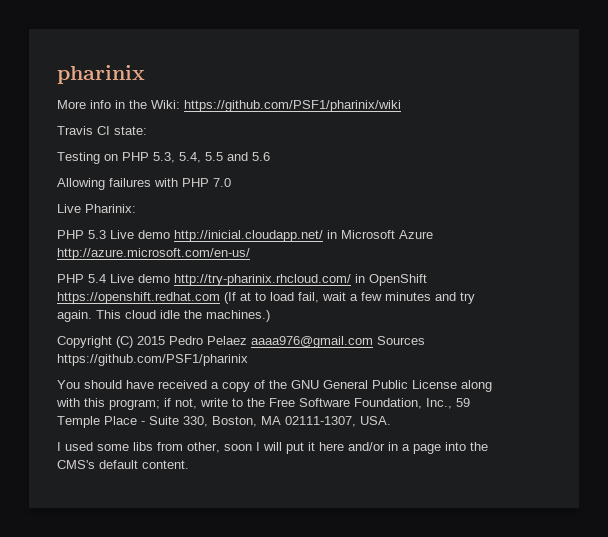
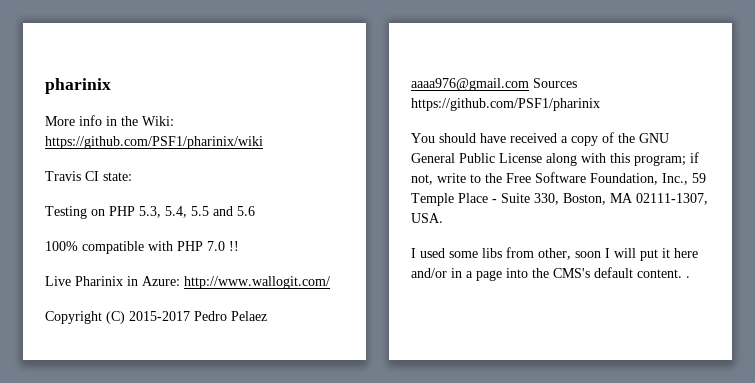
- Allowing failures with PHP 7.0
- Live Pharinix:
- PHP 5.3 Live demo http://inicial.cloudapp.net/ in Microsoft Azure http://azure.microsoft.com/en-us/
- PHP 5.4 Live demo http://try-pharinix.rhcloud.com/ in OpenShift https://openshift.redhat.com (If at to load fail, wait a few minutes and try again. This cloud idle the machines.)
+ 100% compatible with PHP 7.0 !!
+ Live Pharinix in Azure: http://www.wallogit.com/
- Copyright (C) 2015 Pedro Pelaez aaaa976@gmail.com Sources https://github.com/PSF1/pharinix
+ Copyright (C) 2015-2017 Pedro Pelaez aaaa976@gmail.com Sources https://github.com/PSF1/pharinix
- I used some libs from other, soon I will put it here and/or in a page into the CMS's default content.
+ I used some libs from other, soon I will put it here and/or in a page into the CMS's default content. .

